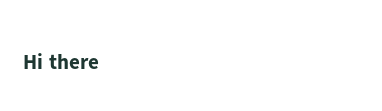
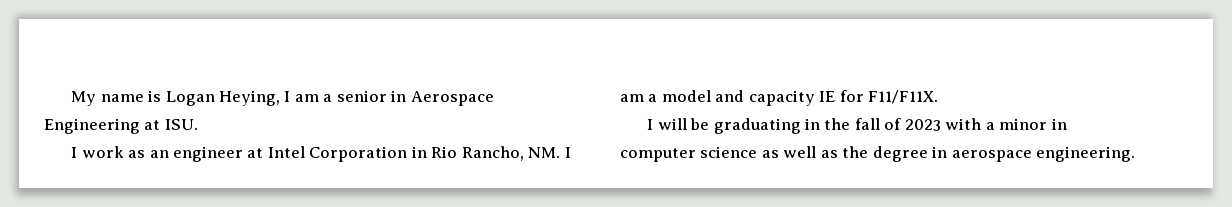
- Hi there
+ My name is Logan Heying, I am a senior in Aerospace Engineering at ISU.
+ I work as an engineer at Intel Corporation in Rio Rancho, NM. I am a model and capacity IE for F11/F11X.
+ I will be graduating in the fall of 2023 with a minor in computer science as well as the degree in aerospace engineering.

